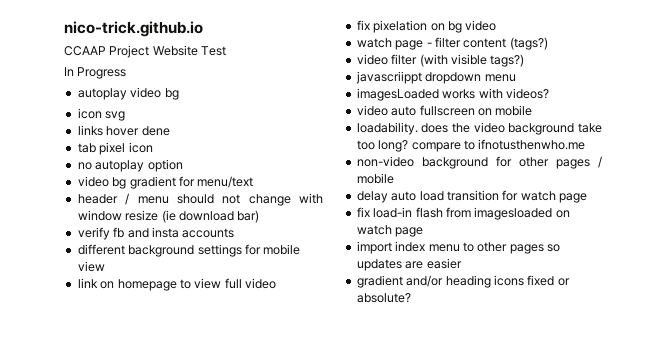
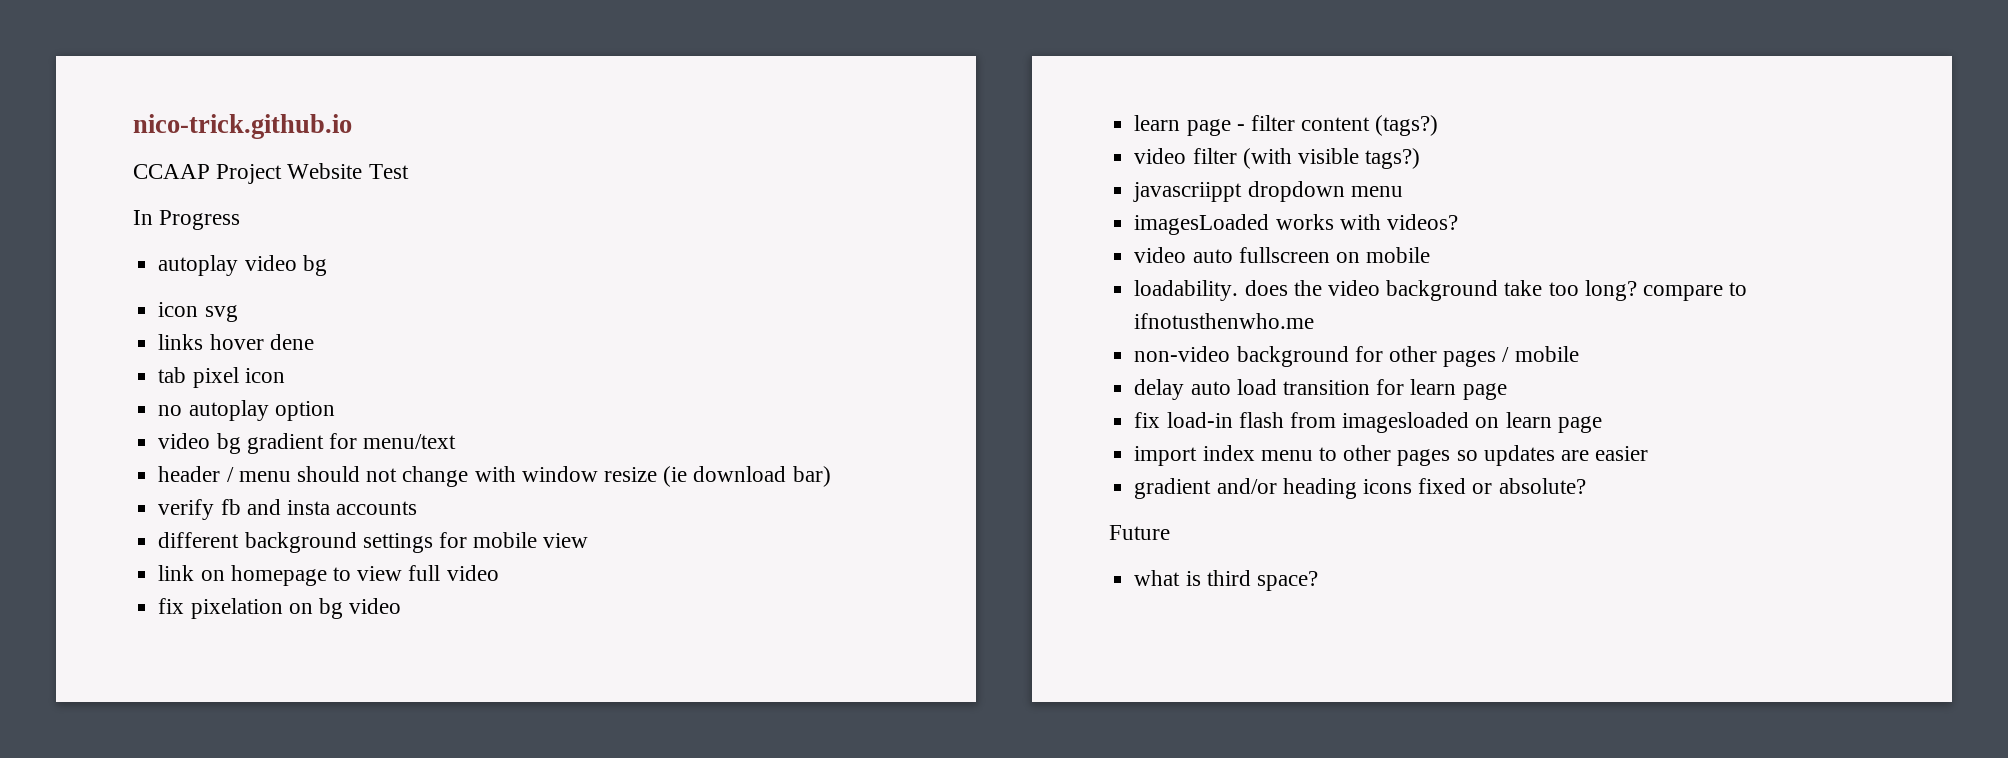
- watch page - filter content (tags?)
+ learn page - filter content (tags?)
- delay auto load transition for watch page
+ delay auto load transition for learn page
- fix load-in flash from imagesloaded on watch page
+ fix load-in flash from imagesloaded on learn page
+ Future
+ what is third space?

